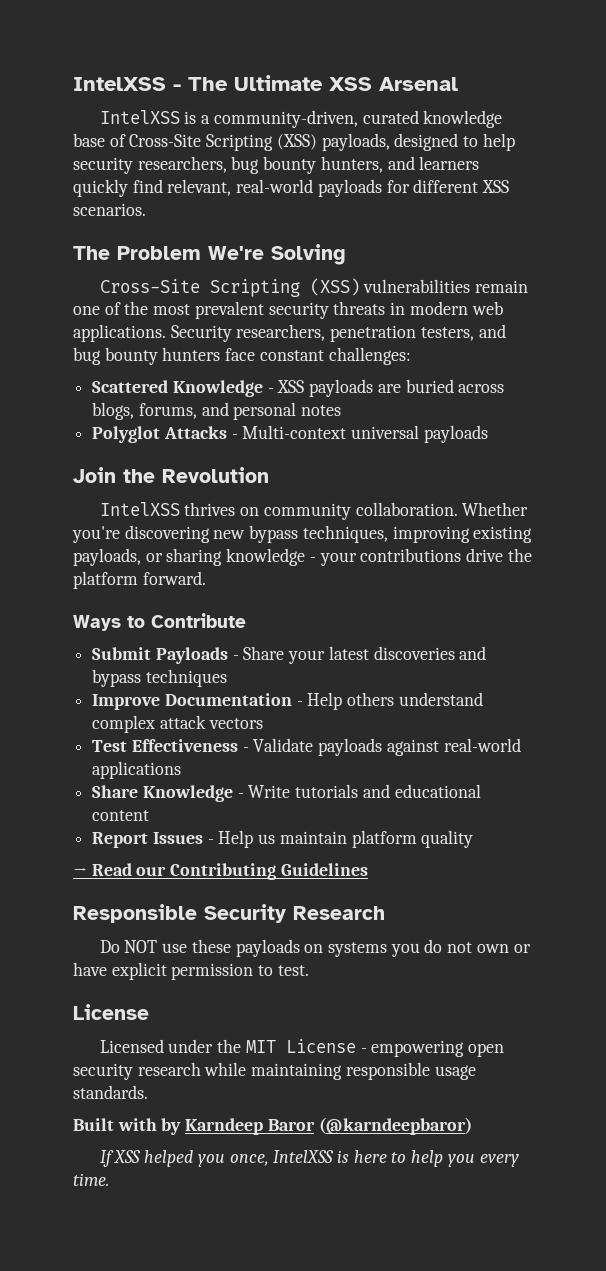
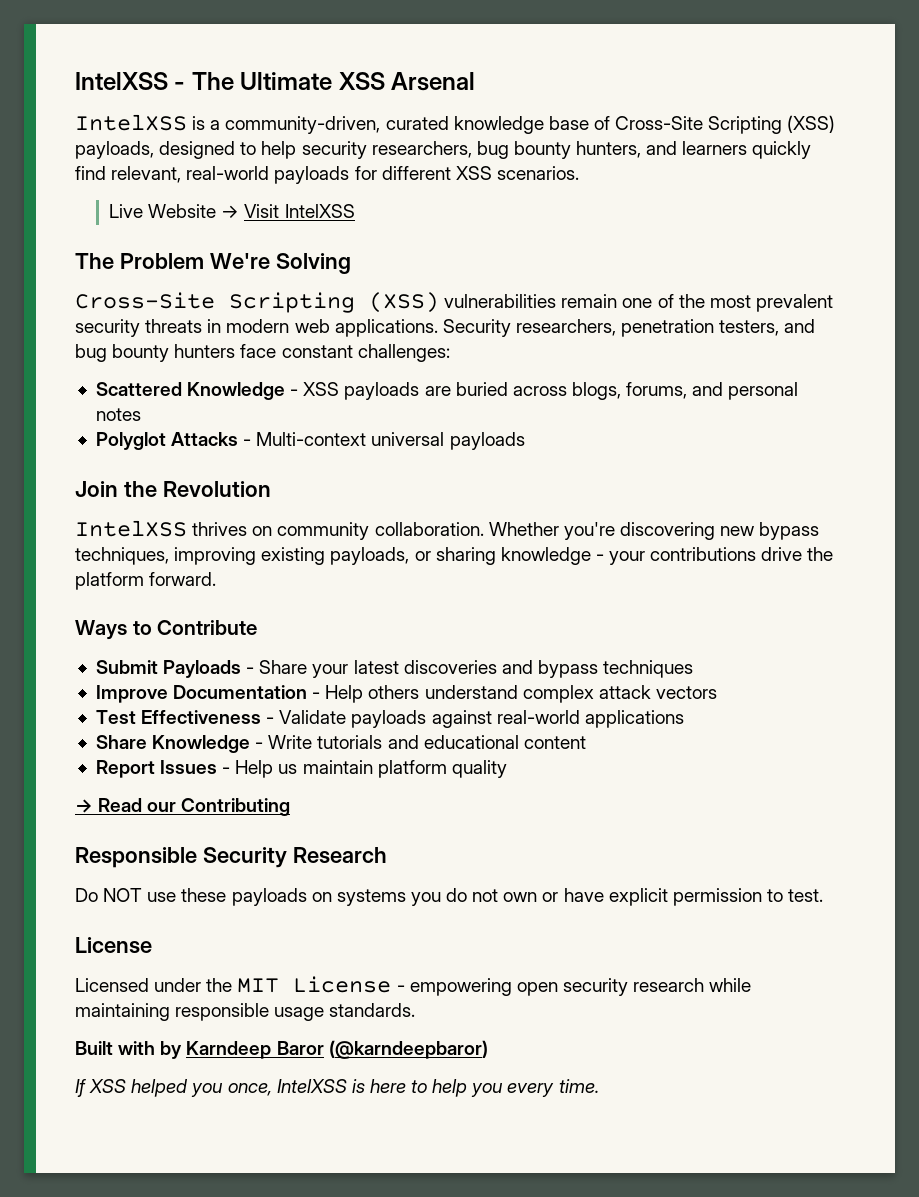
+ Live Website → Visit IntelXSS
- → Read our Contributing Guidelines
+ → Read our Contributing

